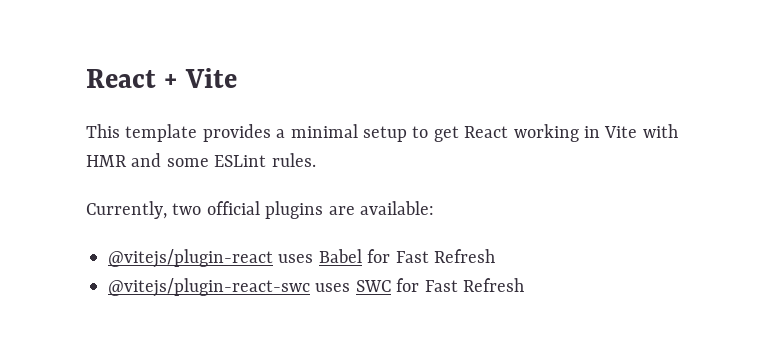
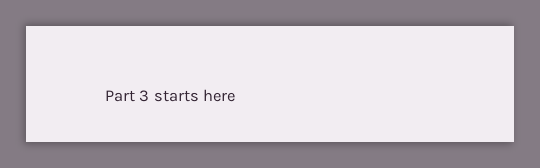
- React + Vite
- This template provides a minimal setup to get React working in Vite with HMR and some ESLint rules.
- Currently, two official plugins are available:
- @vitejs/plugin-react uses Babel for Fast Refresh
- @vitejs/plugin-react-swc uses SWC for Fast Refresh
+ Part 3 starts here

